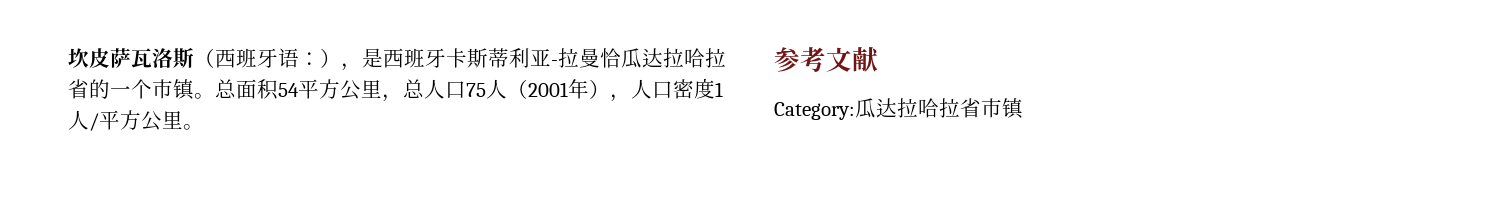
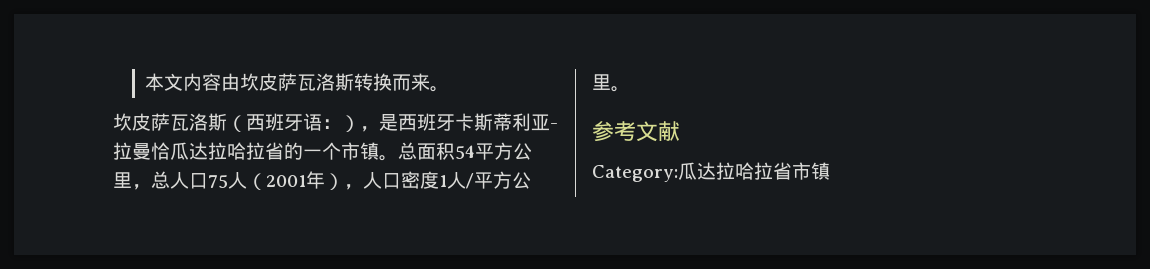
+ 本文内容由坎皮萨瓦洛斯转换而来。

